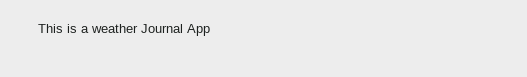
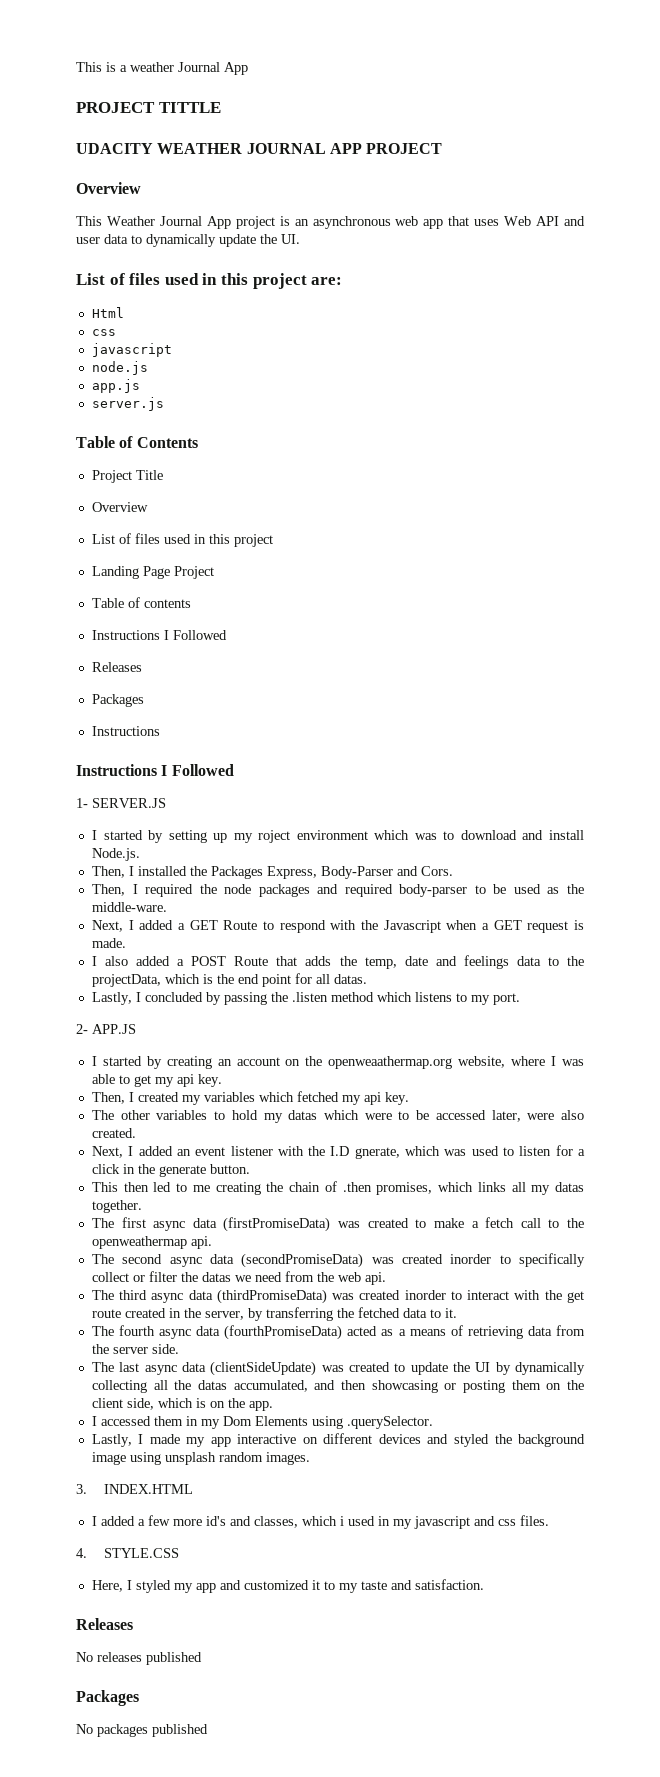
+ PROJECT TITTLE
+ UDACITY WEATHER JOURNAL APP PROJECT
+ Overview
+ This Weather Journal App project is an asynchronous web app that uses Web API and user data to dynamically update the UI.
+ List of files used in this project are:
+ Html
+ css
+ javascript
+ node.js
+ app.js
+ server.js
+ Table of Contents
+ Project Title
+ Overview
+ List of files used in this project
+ Landing Page Project
+ Table of contents
+ Instructions I Followed
+ Releases
+ Packages
+ Instructions
+ Instructions I Followed
+ 1- SERVER.JS
+ I started by setting up my roject environment which was to download and install Node.js.
+ Then, I installed the Packages Express, Body-Parser and Cors.
+ Then, I required the node packages and required body-parser to be used as the middle-ware.
+ Next, I added a GET Route to respond with the Javascript when a GET request is made.
+ I also added a POST Route that adds the temp, date and feelings data to the projectData, which is the end point for all datas.
+ Lastly, I concluded by passing the .listen method which listens to my port.
+ 2- APP.JS
+ I started by creating an account on the openweaathermap.org website, where I was able to get my api key.
+ Then, I created my variables which fetched my api key.
+ The other variables to hold my datas which were to be accessed later, were also created.
+ Next, I added an event listener with the I.D gnerate, which was used to listen for a click in the generate button.
+ This then led to me creating the chain of .then promises, which links all my datas together.
+ The first async data (firstPromiseData) was created to make a fetch call to the openweathermap api.
+ The second async data (secondPromiseData) was created inorder to specifically collect or filter the datas we need from the web api.
+ The third async data (thirdPromiseData) was created inorder to interact with the get route created in the server, by transferring the fetched data to it.
+ The fourth async data (fourthPromiseData) acted as a means of retrieving data from the server side.
+ The last async data (clientSideUpdate) was created to update the UI by dynamically collecting all the datas accumulated, and then showcasing or posting them on the client side, which is on the app.
+ I accessed them in my Dom Elements using .querySelector.
+ Lastly, I made my app interactive on different devices and styled the background image using unsplash random images.
+ 3. INDEX.HTML
+ I added a few more id's and classes, which i used in my javascript and css files.
+ 4. STYLE.CSS
+ Here, I styled my app and customized it to my taste and satisfaction.
+ Releases
+ No releases published
+ Packages
+ No packages published

